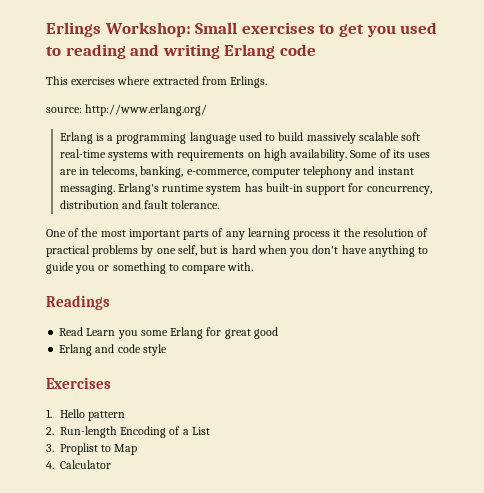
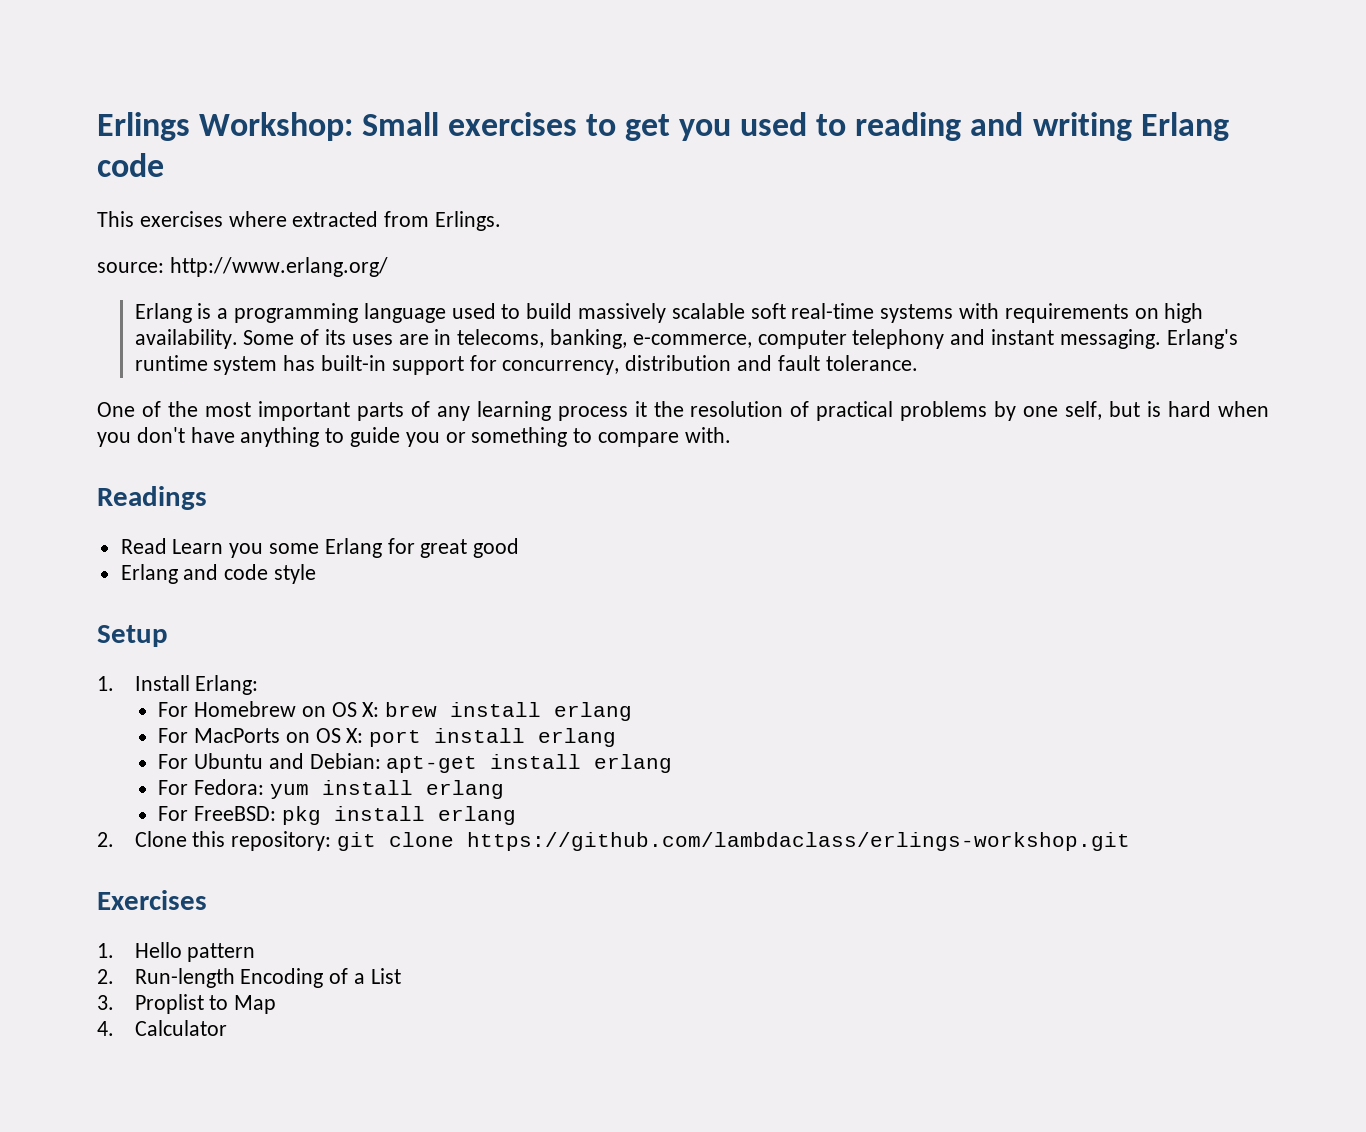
+ Setup
+ 1. Install Erlang:
+ For Homebrew on OS X: brew install erlang
+ For MacPorts on OS X: port install erlang
+ For Ubuntu and Debian: apt-get install erlang
+ For Fedora: yum install erlang
+ For FreeBSD: pkg install erlang
+ 2. Clone this repository: git clone https://github.com/lambdaclass/erlings-workshop.git

